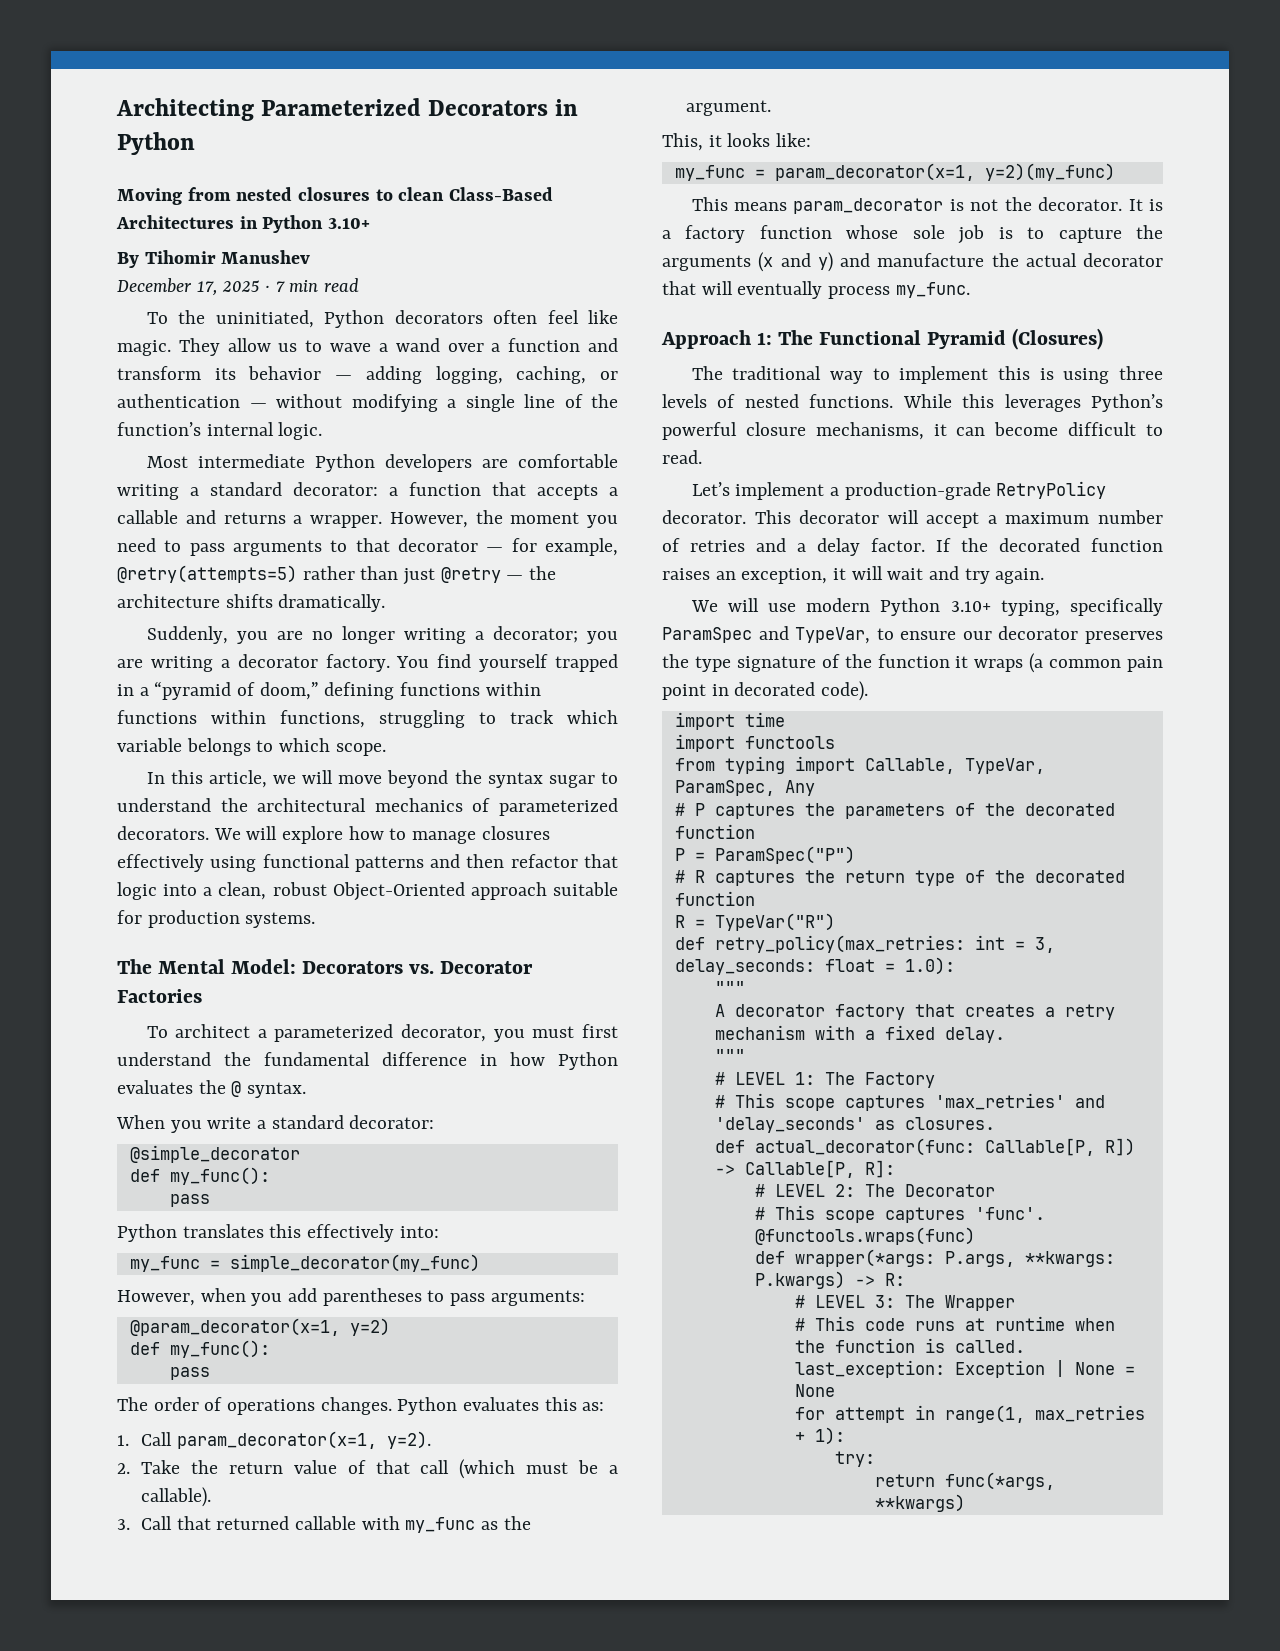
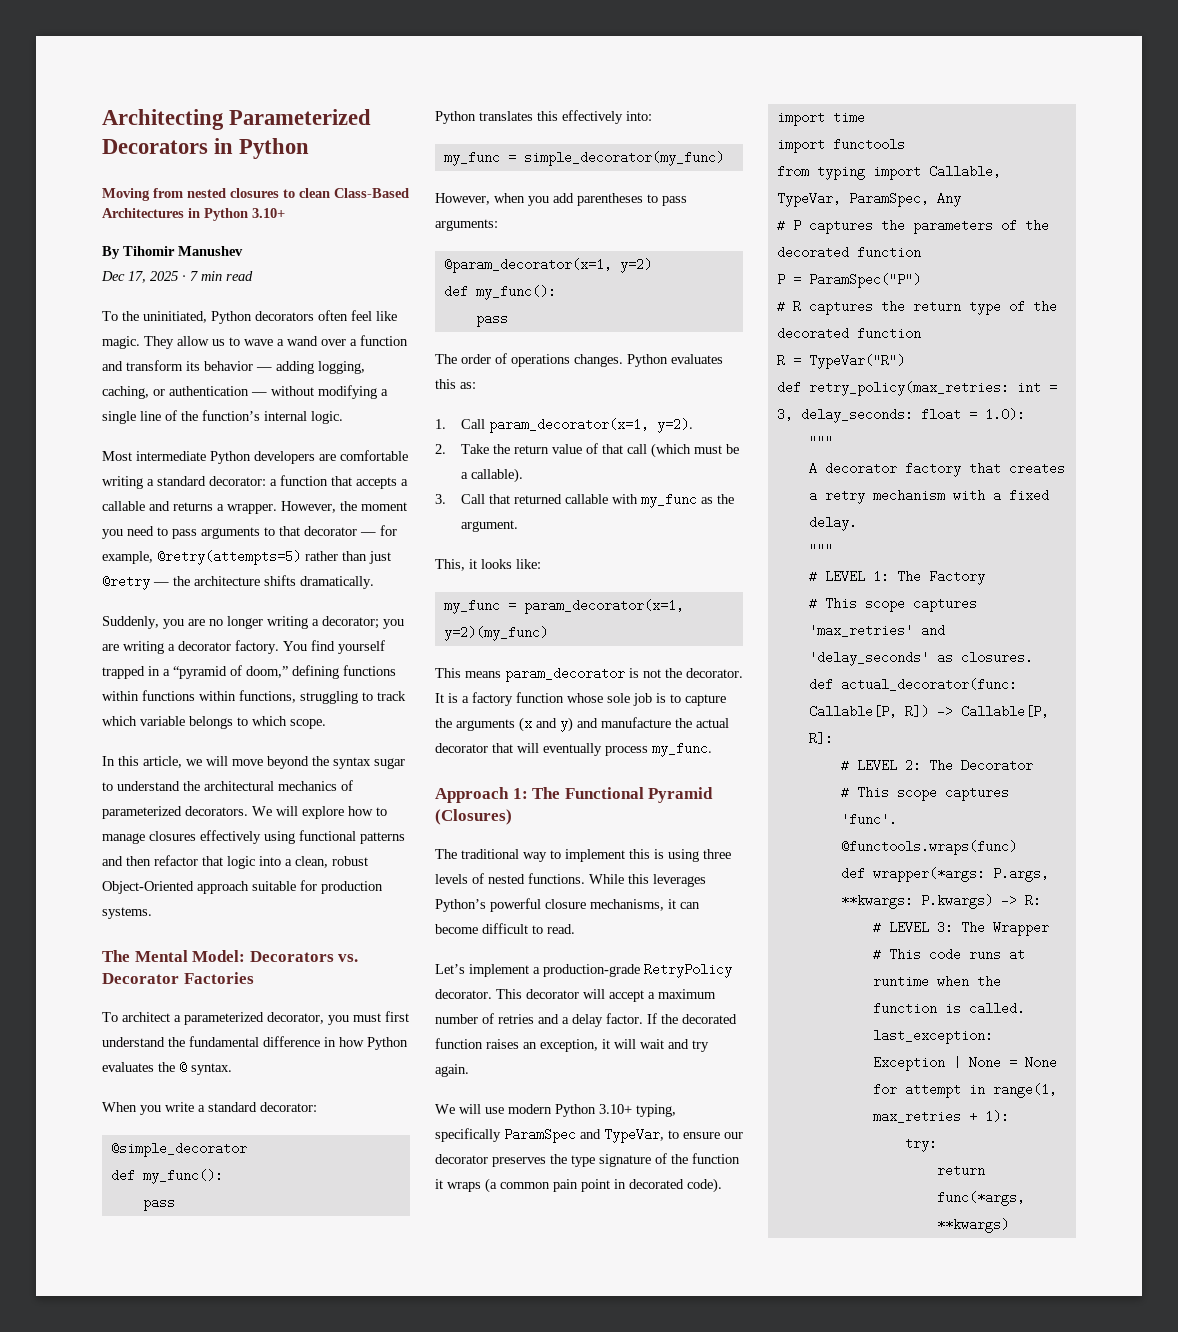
- December 17, 2025 · 7 min read
+ Dec 17, 2025 · 7 min read

